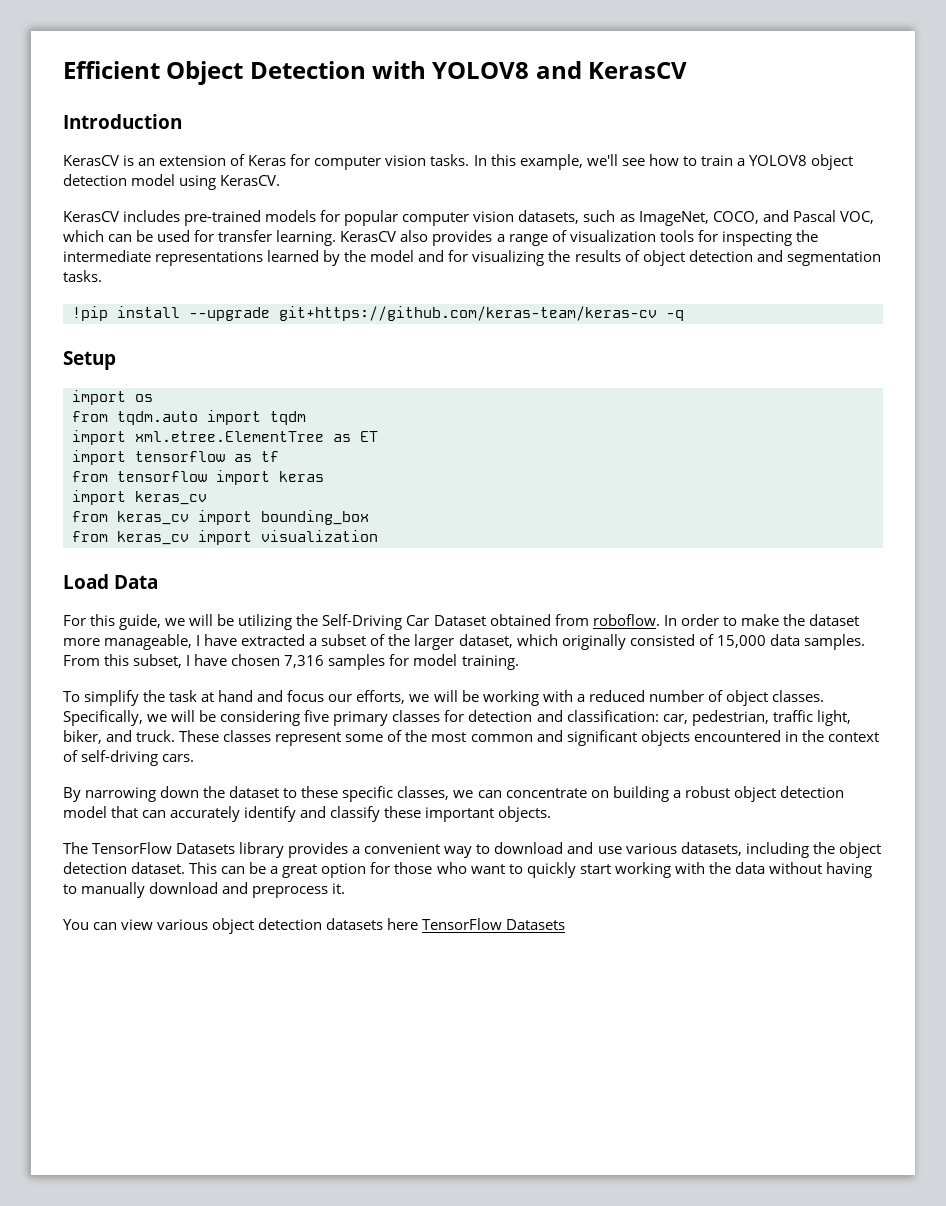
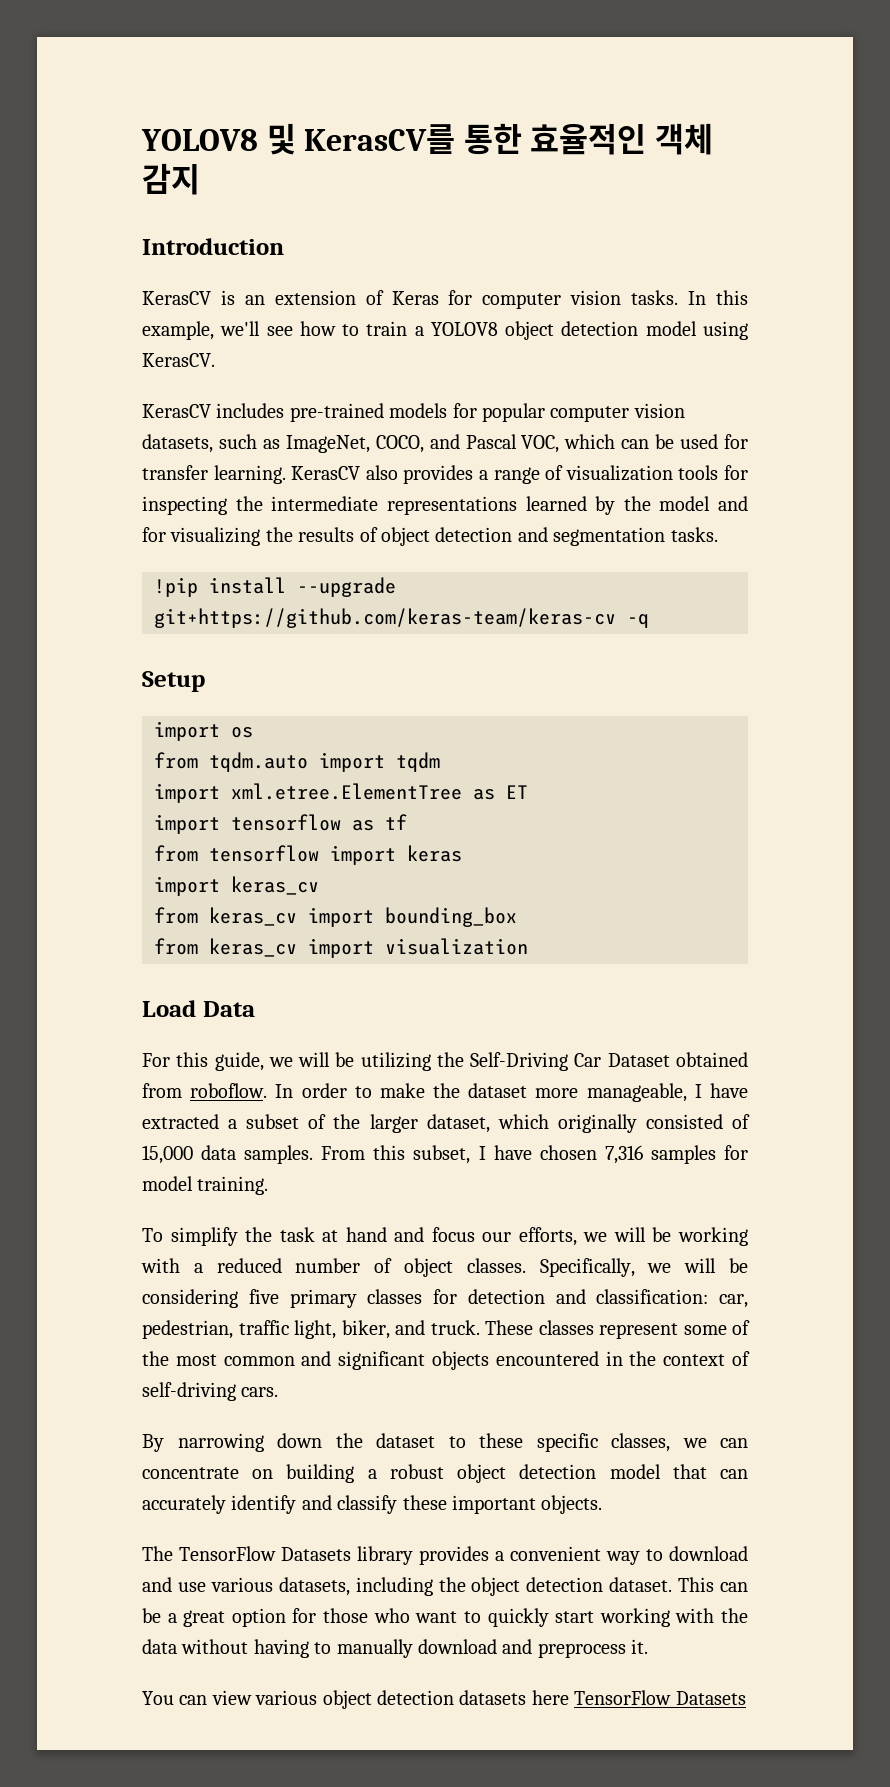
- Efficient Object Detection with YOLOV8 and KerasCV
+ YOLOV8 및 KerasCV를 통한 효율적인 객체 감지

